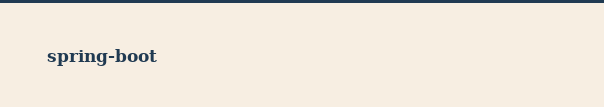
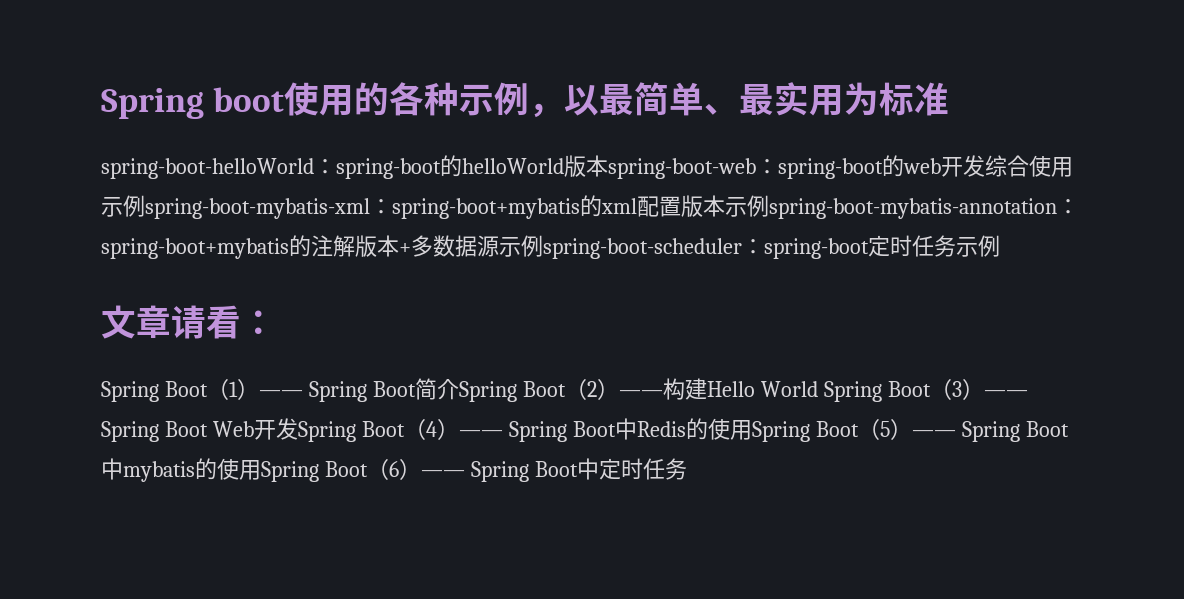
- spring-boot
+ Spring boot使用的各种示例，以最简单、最实用为标准
+ spring-boot-helloWorld：spring-boot的helloWorld版本spring-boot-web：spring-boot的web开发综合使用示例spring-boot-mybatis-xml：spring-boot+mybatis的xml配置版本示例spring-boot-mybatis-annotation：spring-boot+mybatis的注解版本+多数据源示例spring-boot-scheduler：spring-boot定时任务示例
+ 文章请看：
+ Spring Boot（1）—— Spring Boot简介Spring Boot（2）——构建Hello World Spring Boot（3）—— Spring Boot Web开发Spring Boot（4）—— Spring Boot中Redis的使用Spring Boot（5）—— Spring Boot中mybatis的使用Spring Boot（6）—— Spring Boot中定时任务

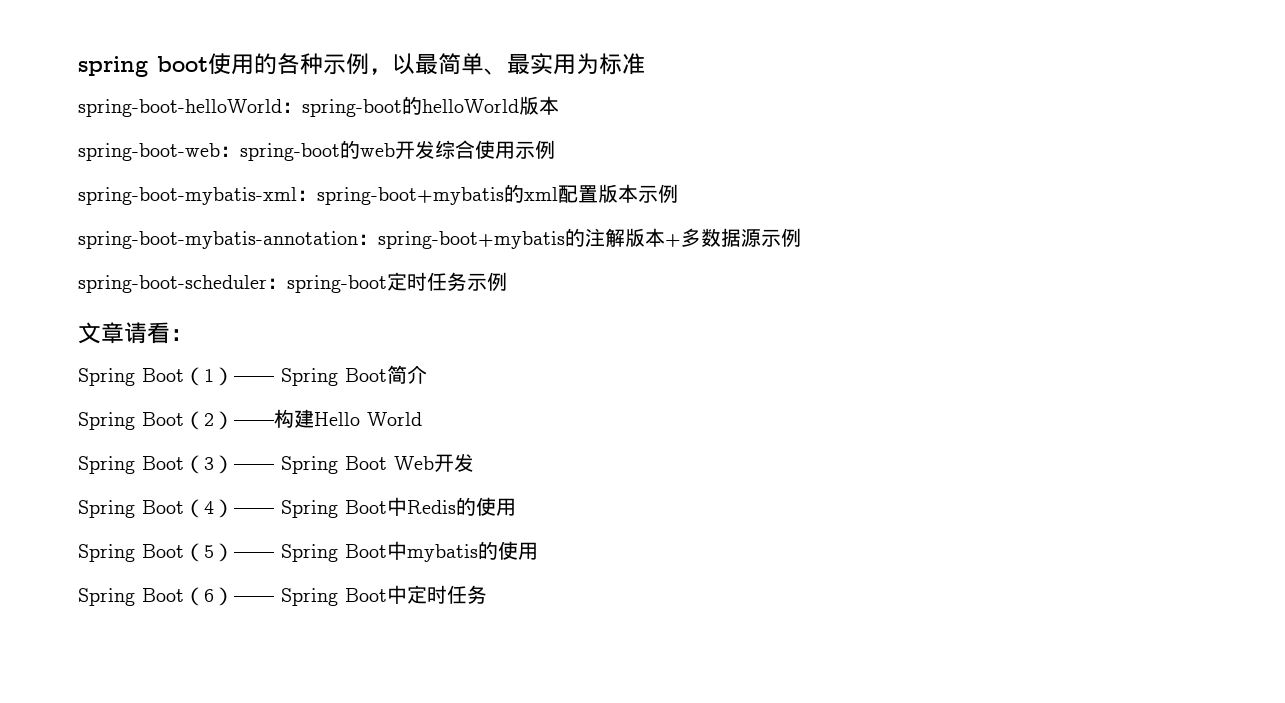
- Spring boot使用的各种示例，以最简单、最实用为标准
+ spring boot使用的各种示例，以最简单、最实用为标准
- spring-boot-helloWorld：spring-boot的helloWorld版本spring-boot-web：spring-boot的web开发综合使用示例spring-boot-mybatis-xml：spring-boot+mybatis的xml配置版本示例spring-boot-mybatis-annotation：spring-boot+mybatis的注解版本+多数据源示例spring-boot-scheduler：spring-boot定时任务示例
+ spring-boot-helloWorld：spring-boot的helloWorld版本
+ spring-boot-web：spring-boot的web开发综合使用示例
+ spring-boot-mybatis-xml：spring-boot+mybatis的xml配置版本示例
+ spring-boot-mybatis-annotation：spring-boot+mybatis的注解版本+多数据源示例
+ spring-boot-scheduler：spring-boot定时任务示例
- Spring Boot（1）—— Spring Boot简介Spring Boot（2）——构建Hello World Spring Boot（3）—— Spring Boot Web开发Spring Boot（4）—— Spring Boot中Redis的使用Spring Boot（5）—— Spring Boot中mybatis的使用Spring Boot（6）—— Spring Boot中定时任务
+ Spring Boot（1）—— Spring Boot简介
+ Spring Boot（2）——构建Hello World
+ Spring Boot（3）—— Spring Boot Web开发
+ Spring Boot（4）—— Spring Boot中Redis的使用
+ Spring Boot（5）—— Spring Boot中mybatis的使用
+ Spring Boot（6）—— Spring Boot中定时任务

